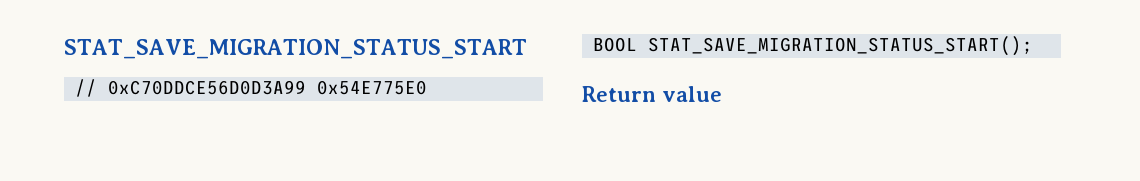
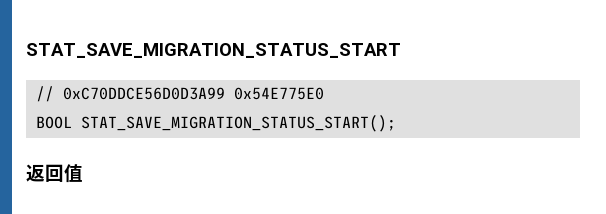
- Return value
+ 返回值

